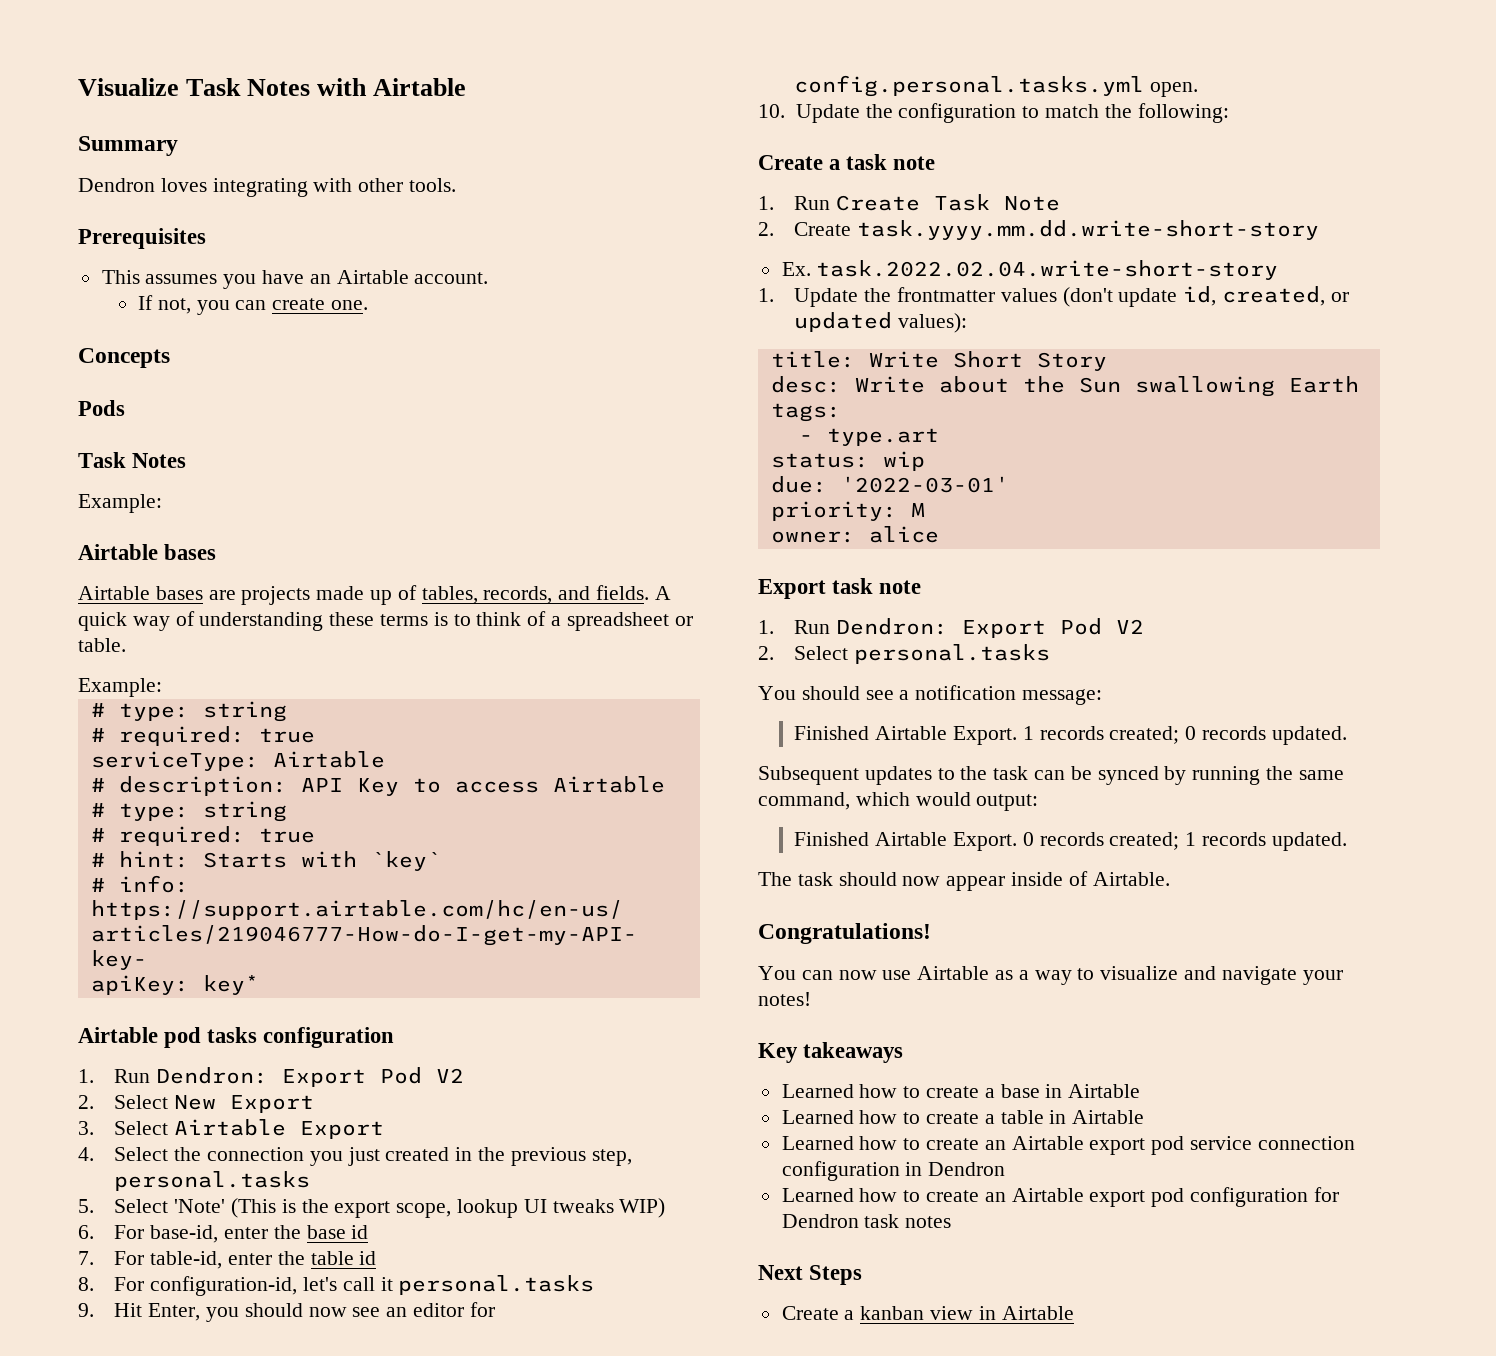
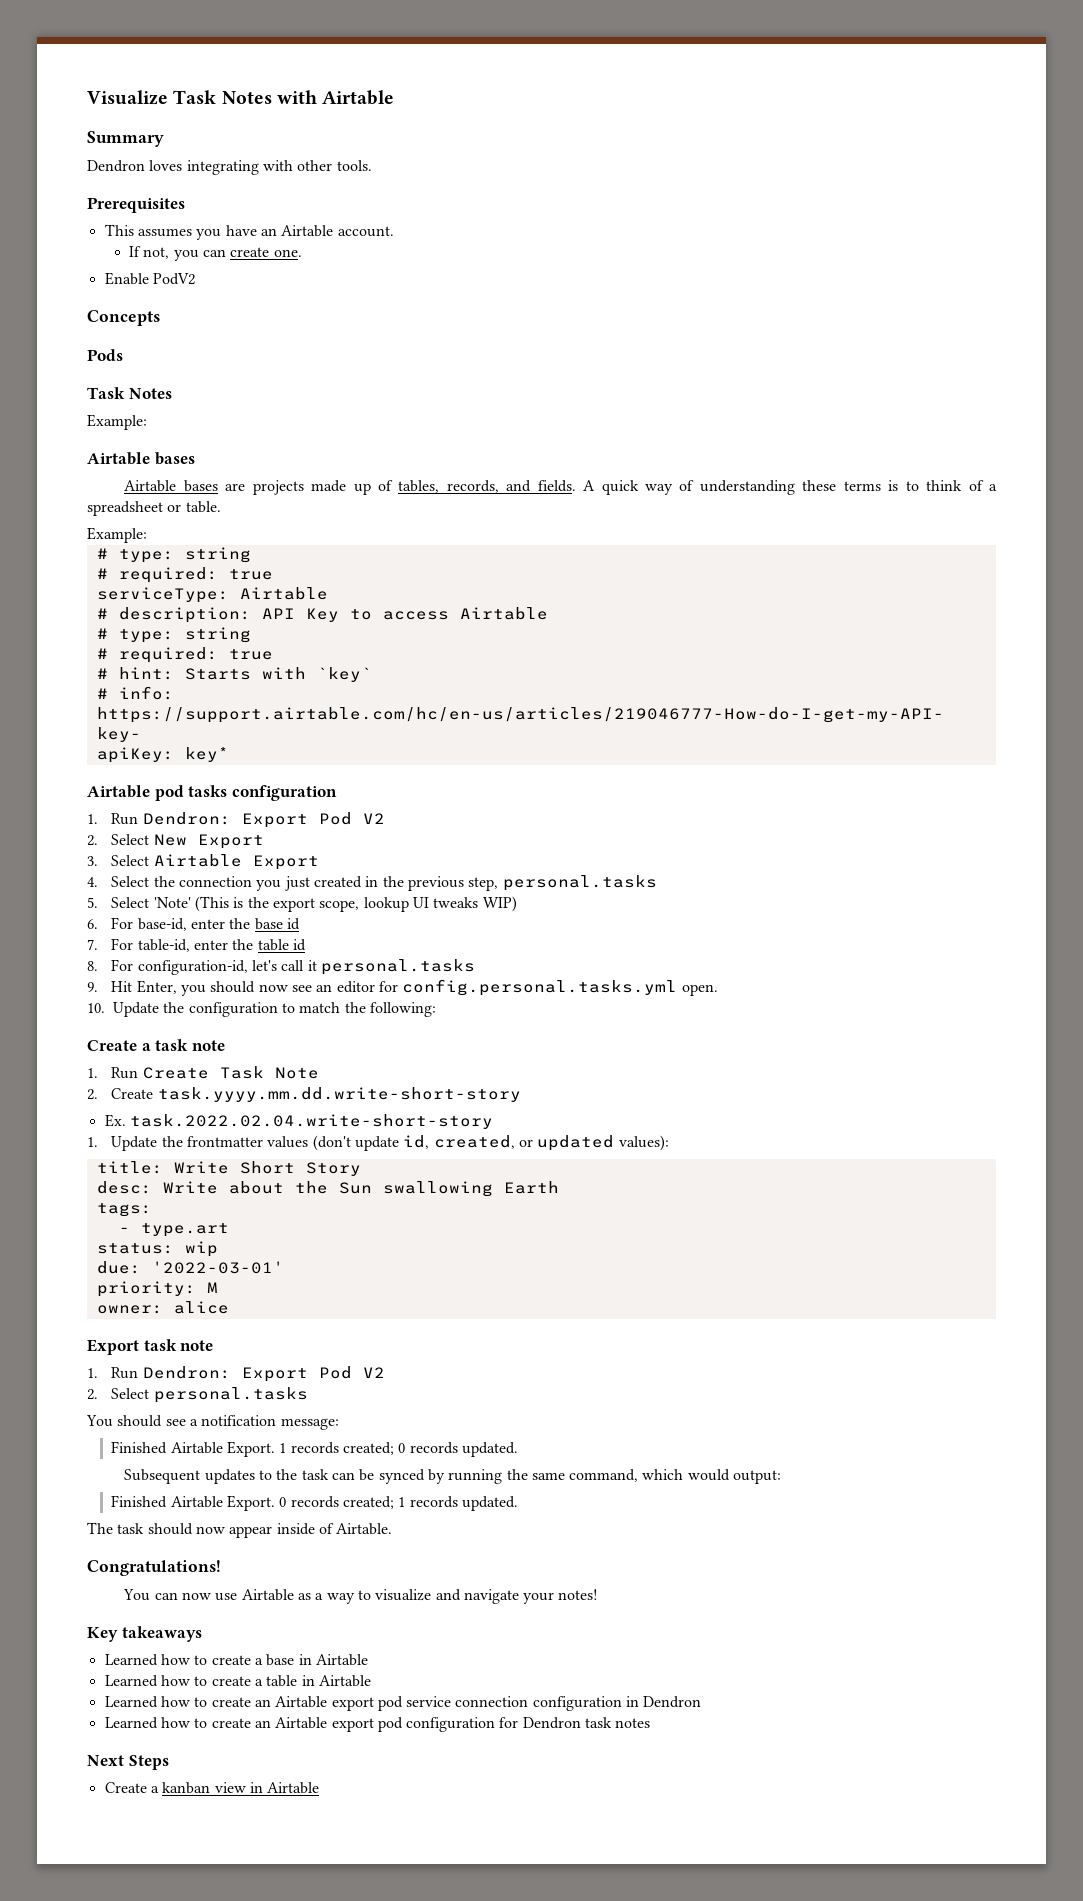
+ Enable PodV2

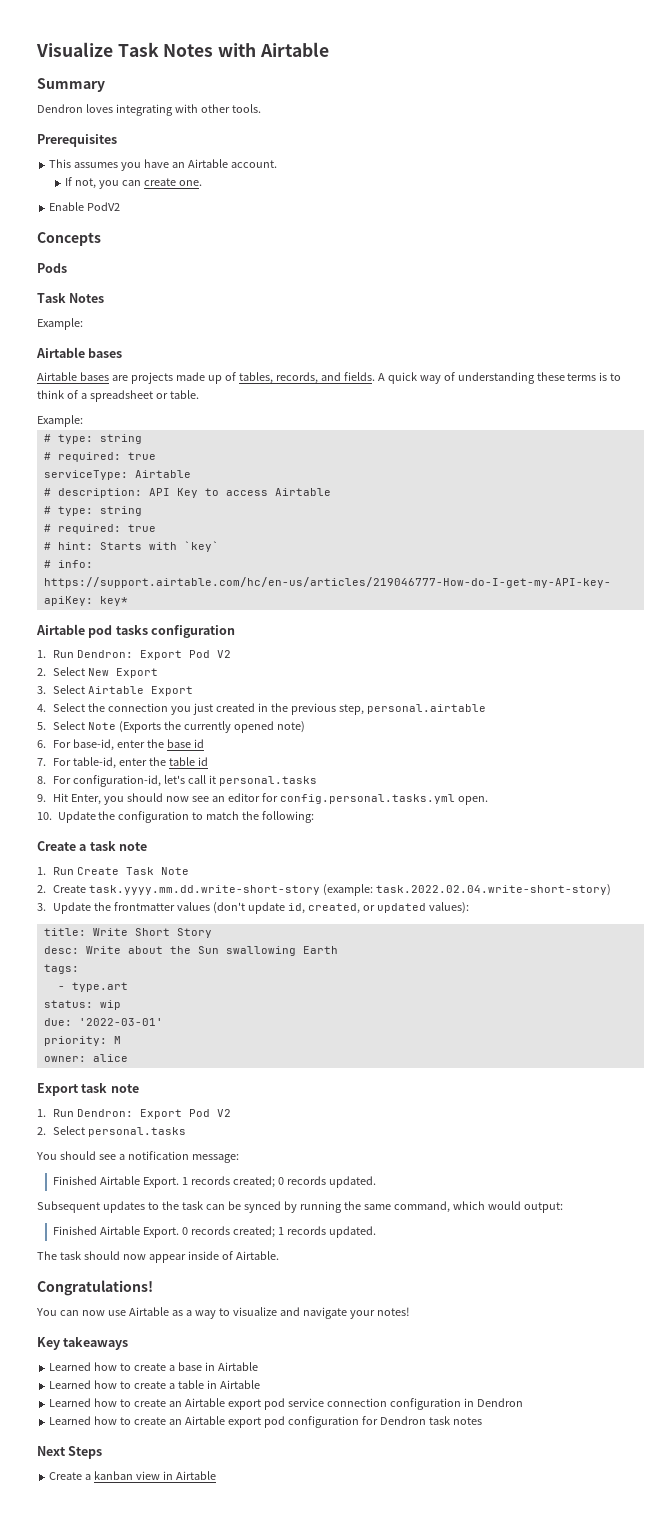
- 4. Select the connection you just created in the previous step, personal.tasks
+ 4. Select the connection you just created in the previous step, personal.airtable
- 5. Select 'Note' (This is the export scope, lookup UI tweaks WIP)
+ 5. Select Note (Exports the currently opened note)
- 2. Create task.yyyy.mm.dd.write-short-story
- Ex. task.2022.02.04.write-short-story
- 1. Update the frontmatter values (don't update id, created, or updated values):
+ 2. Create task.yyyy.mm.dd.write-short-story (example: task.2022.02.04.write-short-story)
+ 3. Update the frontmatter values (don't update id, created, or updated values):

